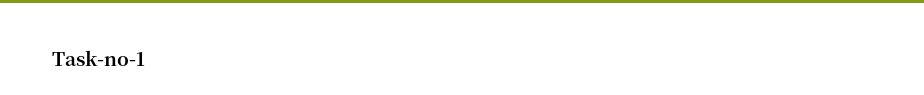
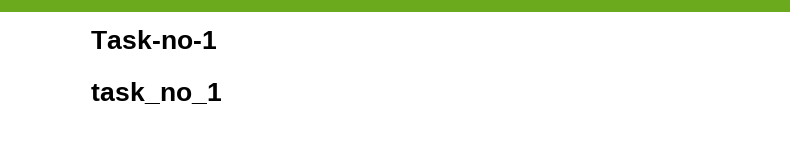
+ task_no_1

